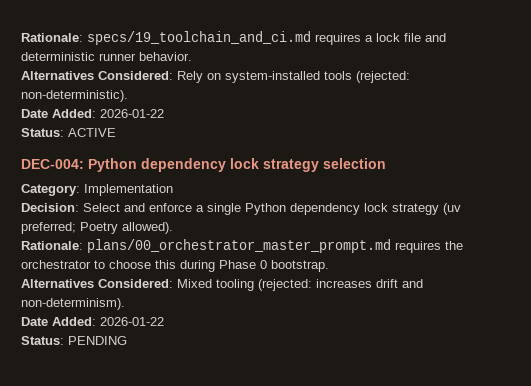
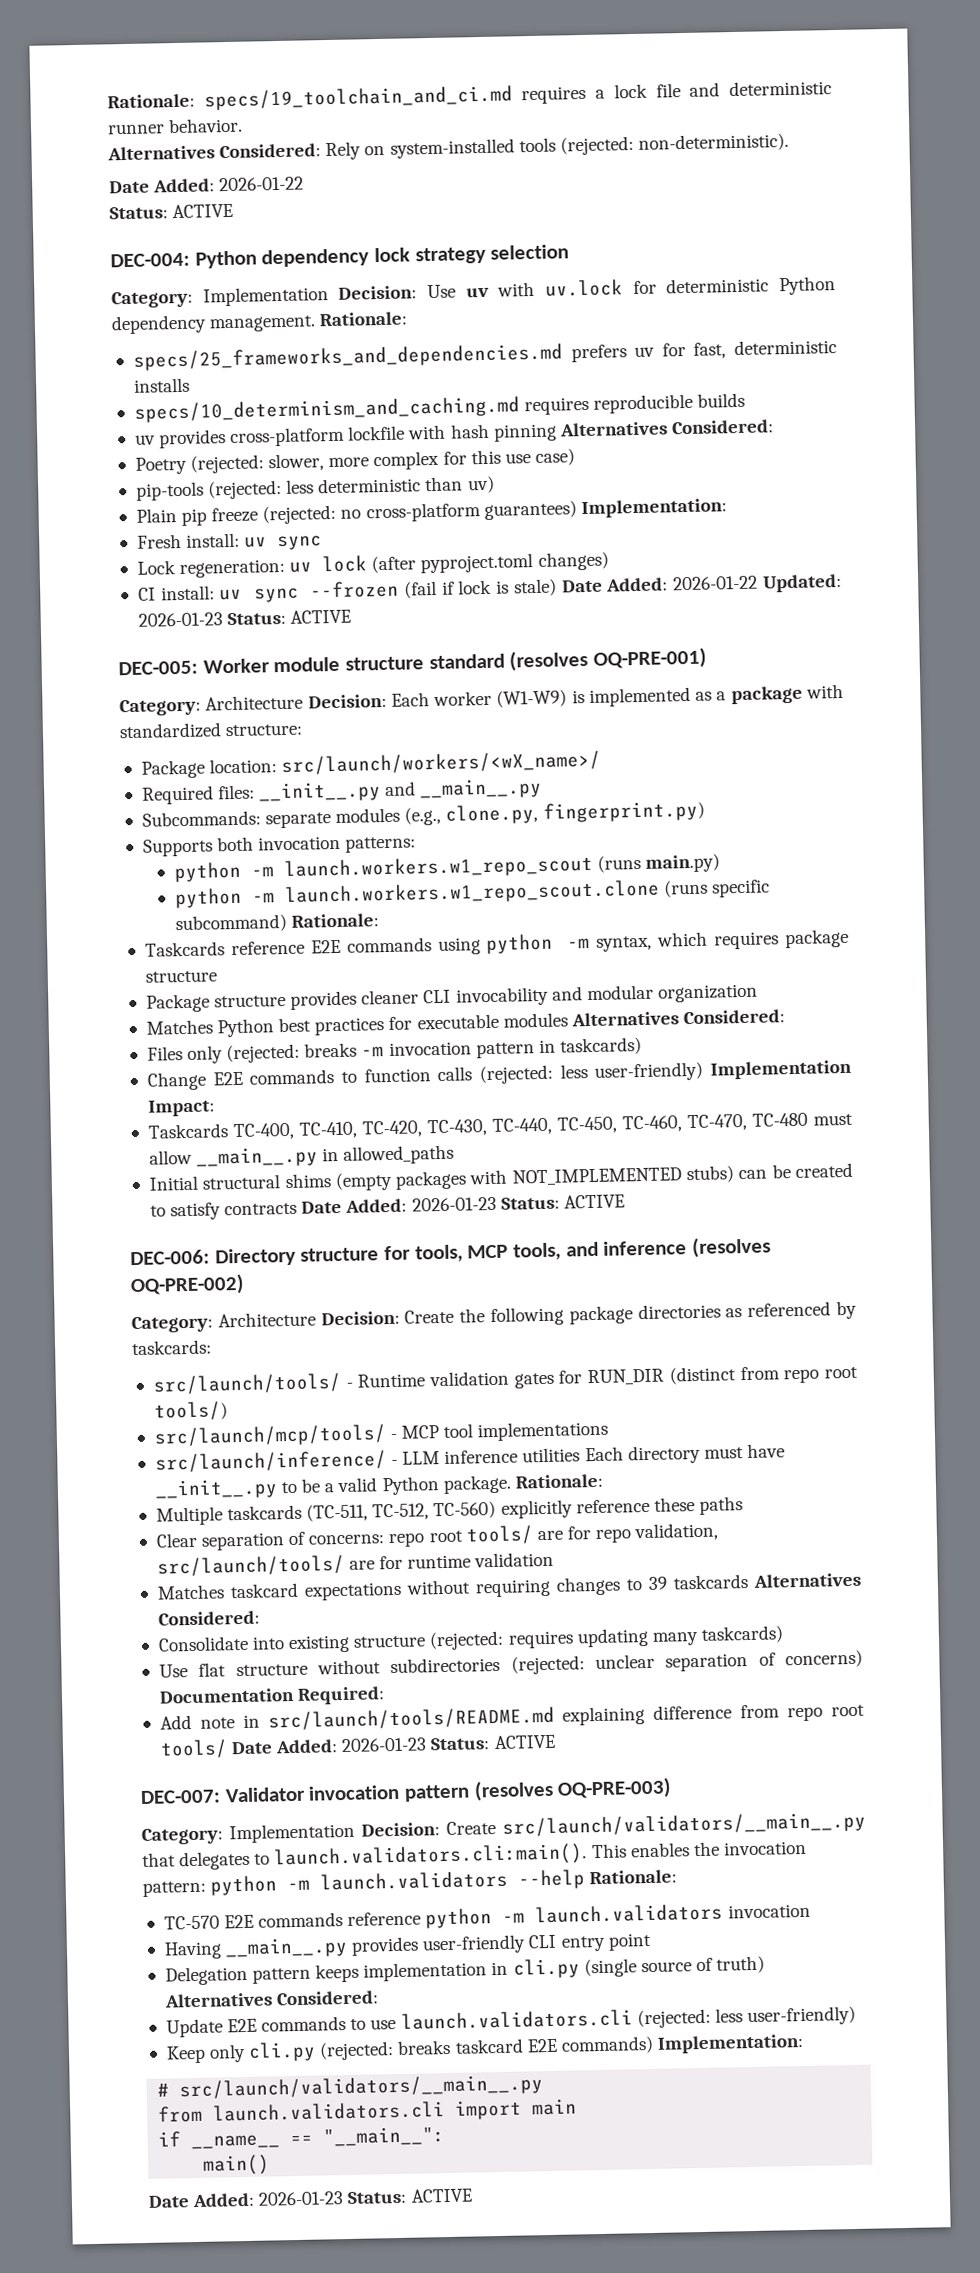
- Category: Implementation
- Decision: Select and enforce a single Python dependency lock strategy (uv preferred; Poetry allowed).
- Rationale: plans/00_orchestrator_master_prompt.md requires the orchestrator to choose this during Phase 0 bootstrap.
- Alternatives Considered: Mixed tooling (rejected: increases drift and non-determinism).
- Date Added: 2026-01-22
- Status: PENDING
+ Category: Implementation Decision: Use uv with uv.lock for deterministic Python dependency management. Rationale:
+ specs/25_frameworks_and_dependencies.md prefers uv for fast, deterministic installs
+ specs/10_determinism_and_caching.md requires reproducible builds
+ uv provides cross-platform lockfile with hash pinning Alternatives Considered:
+ Poetry (rejected: slower, more complex for this use case)
+ pip-tools (rejected: less deterministic than uv)
+ Plain pip freeze (rejected: no cross-platform guarantees) Implementation:
+ Fresh install: uv sync
+ Lock regeneration: uv lock (after pyproject.toml changes)
+ CI install: uv sync --frozen (fail if lock is stale) Date Added: 2026-01-22 Updated: 2026-01-23 Status: ACTIVE
+ DEC-005: Worker module structure standard (resolves OQ-PRE-001)
+ Category: Architecture Decision: Each worker (W1-W9) is implemented as a package with standardized structure:
+ Package location: src/launch/workers/<wX_name>/
+ Required files: __init__.py and __main__.py
+ Subcommands: separate modules (e.g., clone.py, fingerprint.py)
+ Supports both invocation patterns:
+ python -m launch.workers.w1_repo_scout (runs main.py)
+ python -m launch.workers.w1_repo_scout.clone (runs specific subcommand) Rationale:
+ Taskcards reference E2E commands using python -m syntax, which requires package structure
+ Package structure provides cleaner CLI invocability and modular organization
+ Matches Python best practices for executable modules Alternatives Considered:
+ Files only (rejected: breaks -m invocation pattern in taskcards)
+ Change E2E commands to function calls (rejected: less user-friendly) Implementation Impact:
+ Taskcards TC-400, TC-410, TC-420, TC-430, TC-440, TC-450, TC-460, TC-470, TC-480 must allow __main__.py in allowed_paths
+ Initial structural shims (empty packages with NOT_IMPLEMENTED stubs) can be created to satisfy contracts Date Added: 2026-01-23 Status: ACTIVE
+ DEC-006: Directory structure for tools, MCP tools, and inference (resolves OQ-PRE-002)
+ Category: Architecture Decision: Create the following package directories as referenced by taskcards:
+ src/launch/tools/ - Runtime validation gates for RUN_DIR (distinct from repo root tools/)
+ src/launch/mcp/tools/ - MCP tool implementations
+ src/launch/inference/ - LLM inference utilities Each directory must have __init__.py to be a valid Python package. Rationale:
+ Multiple taskcards (TC-511, TC-512, TC-560) explicitly reference these paths
+ Clear separation of concerns: repo root tools/ are for repo validation, src/launch/tools/ are for runtime validation
+ Matches taskcard expectations without requiring changes to 39 taskcards Alternatives Considered:
+ Consolidate into existing structure (rejected: requires updating many taskcards)
+ Use flat structure without subdirectories (rejected: unclear separation of concerns) Documentation Required:
+ Add note in src/launch/tools/README.md explaining difference from repo root tools/ Date Added: 2026-01-23 Status: ACTIVE
+ DEC-007: Validator invocation pattern (resolves OQ-PRE-003)
+ Category: Implementation Decision: Create src/launch/validators/__main__.py that delegates to launch.validators.cli:main(). This enables the invocation pattern: python -m launch.validators --help Rationale:
+ TC-570 E2E commands reference python -m launch.validators invocation
+ Having __main__.py provides user-friendly CLI entry point
+ Delegation pattern keeps implementation in cli.py (single source of truth) Alternatives Considered:
+ Update E2E commands to use launch.validators.cli (rejected: less user-friendly)
+ Keep only cli.py (rejected: breaks taskcard E2E commands) Implementation:
+ # src/launch/validators/__main__.py
+ from launch.validators.cli import main
+ if __name__ == "__main__":
+ main()
+ Date Added: 2026-01-23 Status: ACTIVE

